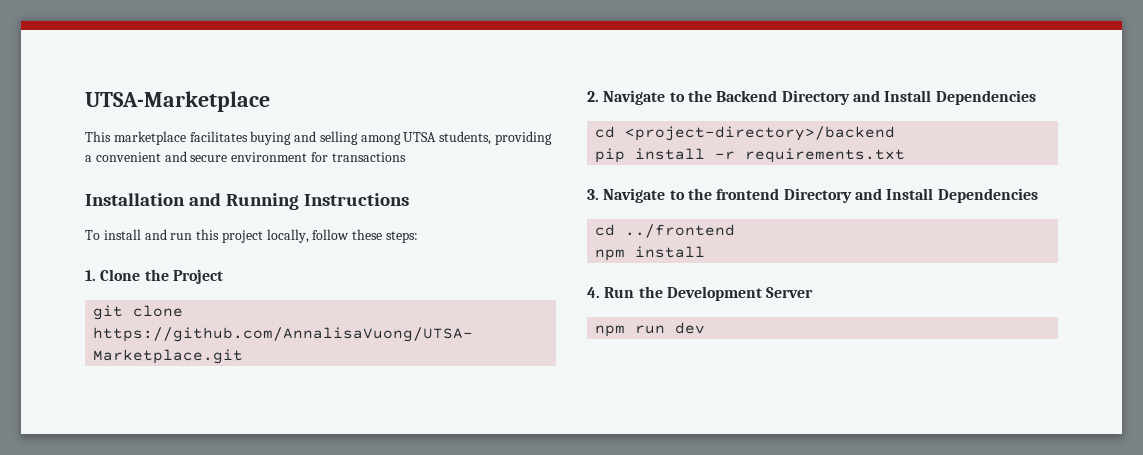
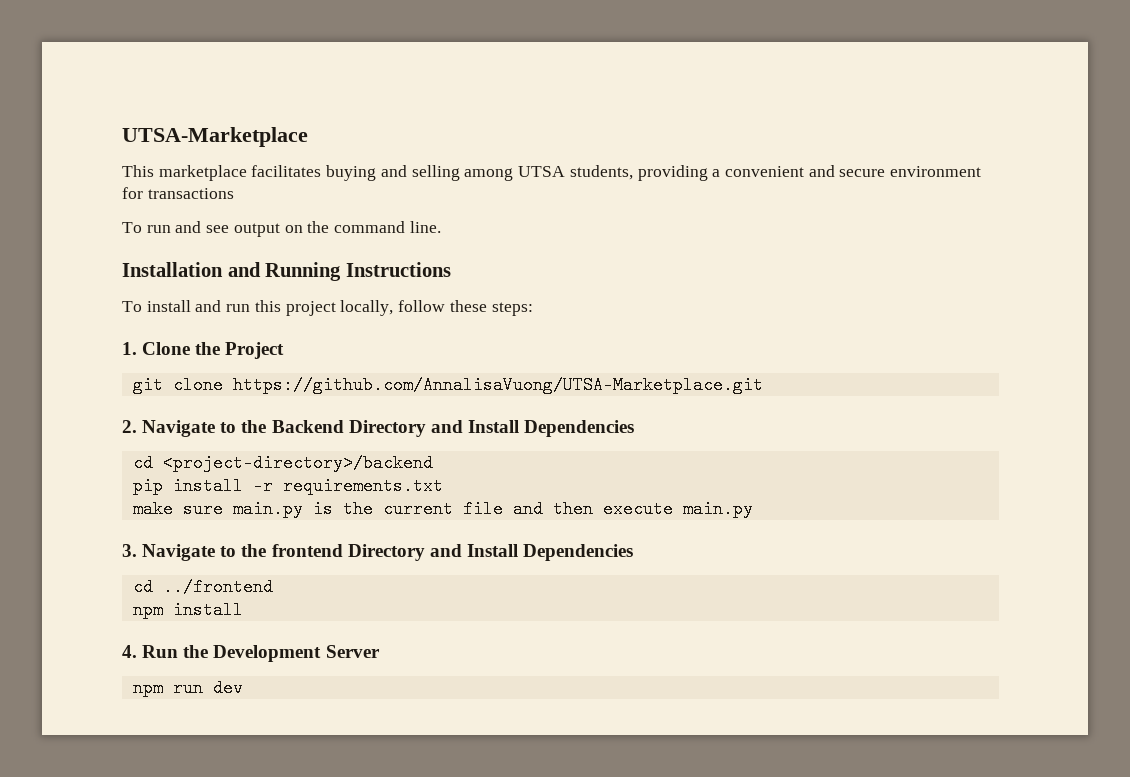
+ To run and see output on the command line.
+ make sure main.py is the current file and then execute main.py

